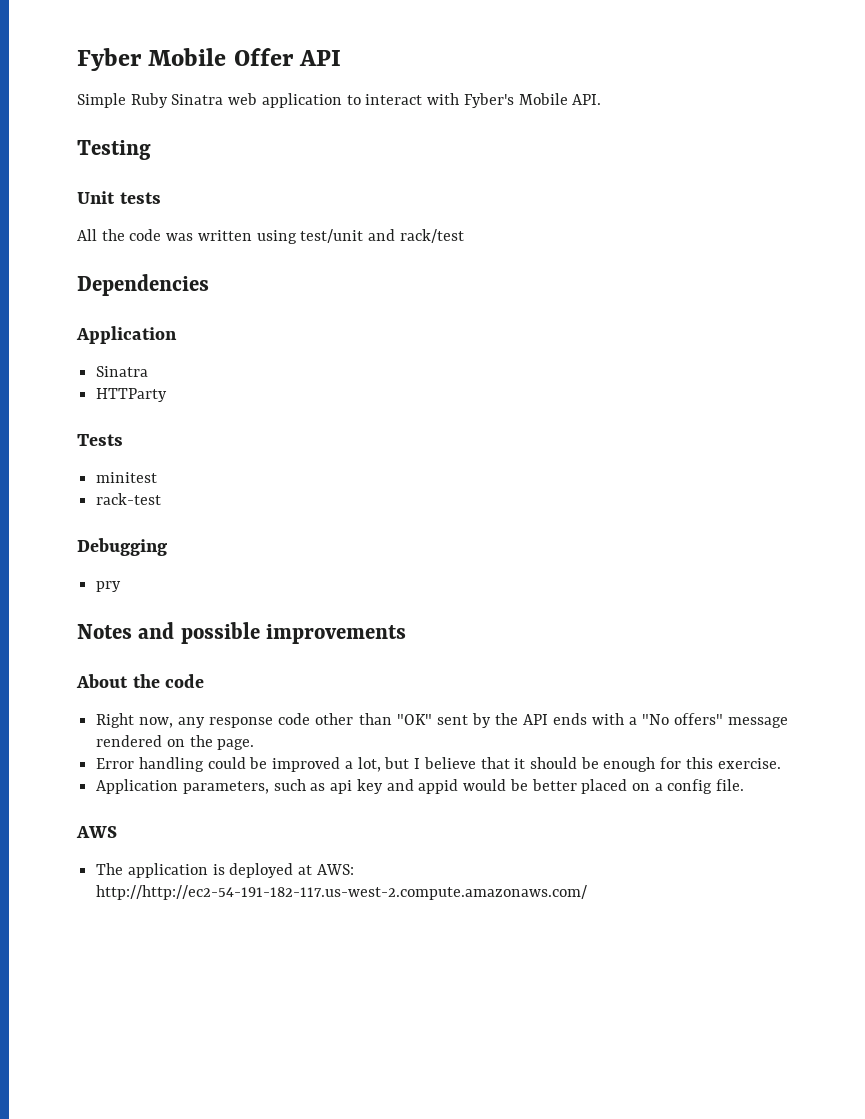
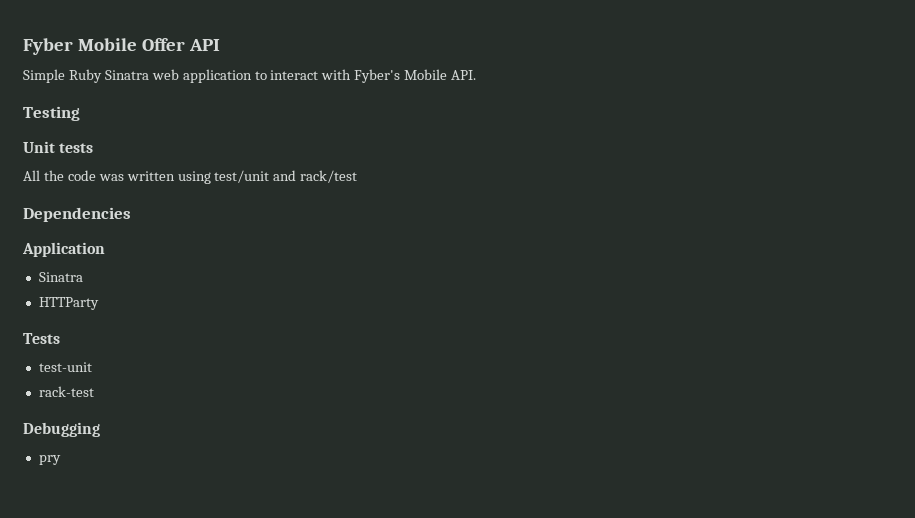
- minitest
+ test-unit
- Notes and possible improvements
- About the code
- Right now, any response code other than "OK" sent by the API ends with a "No offers" message rendered on the page.
- Error handling could be improved a lot, but I believe that it should be enough for this exercise.
- Application parameters, such as api key and appid would be better placed on a config file.
- AWS
- The application is deployed at AWS: http://http://ec2-54-191-182-117.us-west-2.compute.amazonaws.com/

